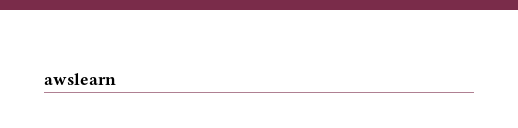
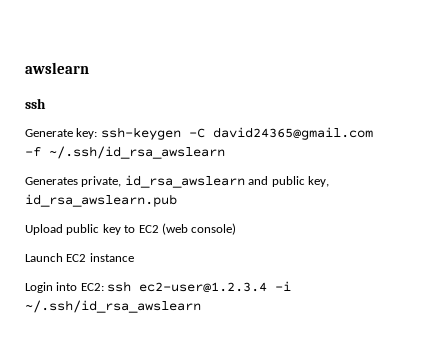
  awslearn
+ ssh
+ Generate key: ssh-keygen -C david24365@gmail.com -f ~/.ssh/id_rsa_awslearn
+ Generates private, id_rsa_awslearn and public key, id_rsa_awslearn.pub
+ Upload public key to EC2 (web console)
+ Launch EC2 instance
+ Login into EC2: ssh ec2-user@1.2.3.4 -i ~/.ssh/id_rsa_awslearn

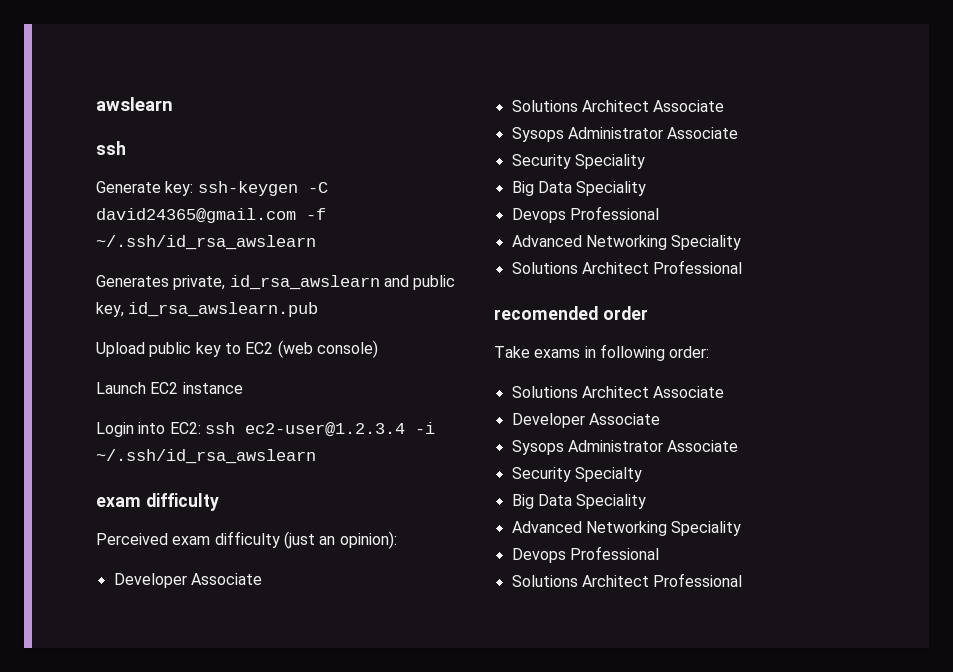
  Login into EC2: ssh ec2-user@1.2.3.4 -i ~/.ssh/id_rsa_awslearn
+ exam difficulty
+ Perceived exam difficulty (just an opinion):
+ Developer Associate
+ Solutions Architect Associate
+ Sysops Administrator Associate
+ Security Speciality
+ Big Data Speciality
+ Devops Professional
+ Advanced Networking Speciality
+ Solutions Architect Professional
+ recomended order
+ Take exams in following order:
+ Solutions Architect Associate
+ Developer Associate
+ Sysops Administrator Associate
+ Security Specialty
+ Big Data Speciality
+ Advanced Networking Speciality
+ Devops Professional
+ Solutions Architect Professional

